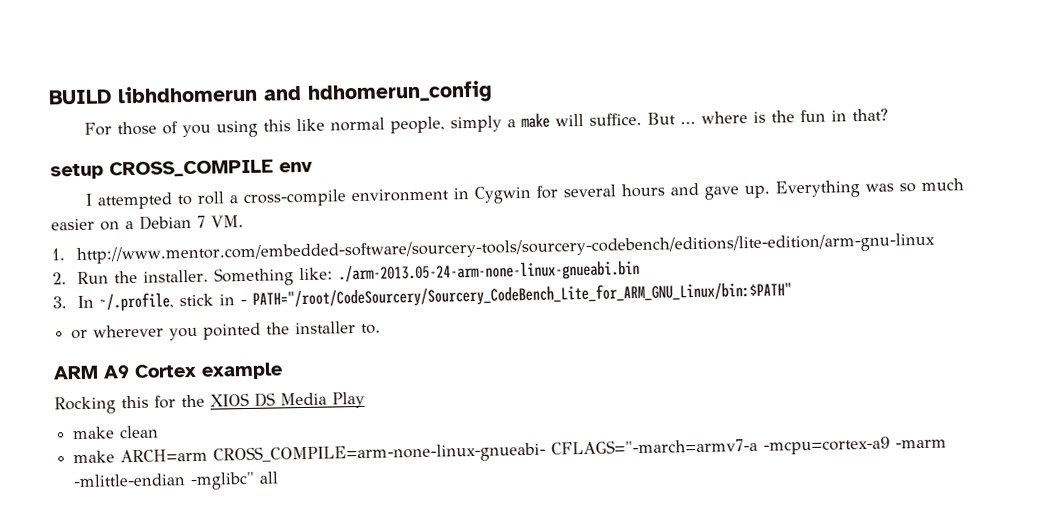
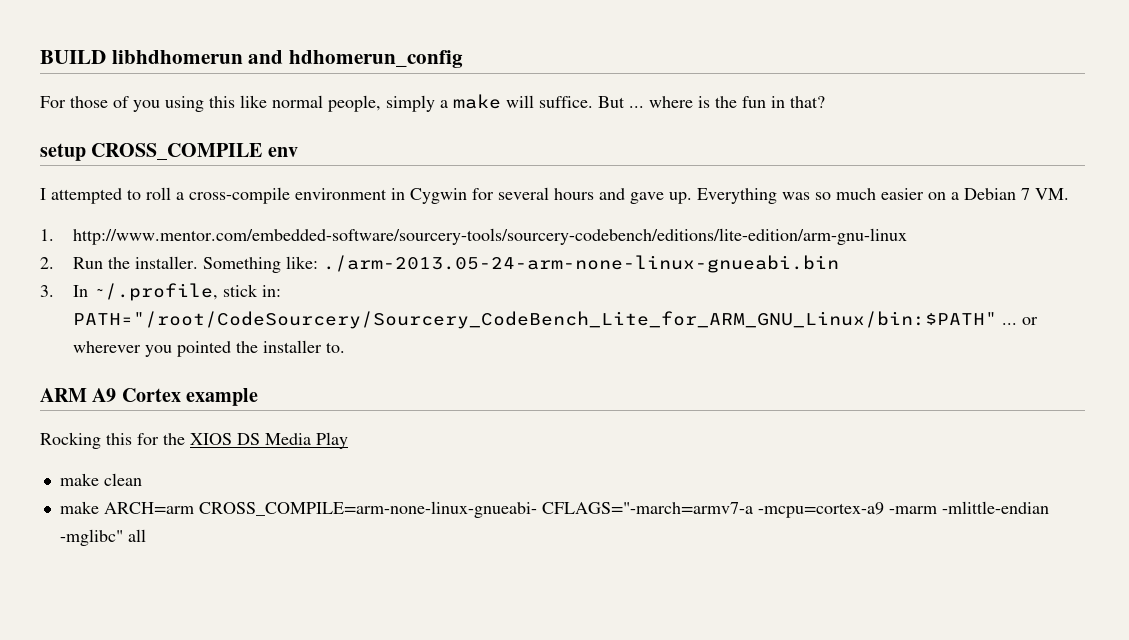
- 3. In ~/.profile, stick in - PATH="/root/CodeSourcery/Sourcery_CodeBench_Lite_for_ARM_GNU_Linux/bin:$PATH"
- or wherever you pointed the installer to.
+ 3. In ~/.profile, stick in: PATH="/root/CodeSourcery/Sourcery_CodeBench_Lite_for_ARM_GNU_Linux/bin:$PATH" ... or wherever you pointed the installer to.

